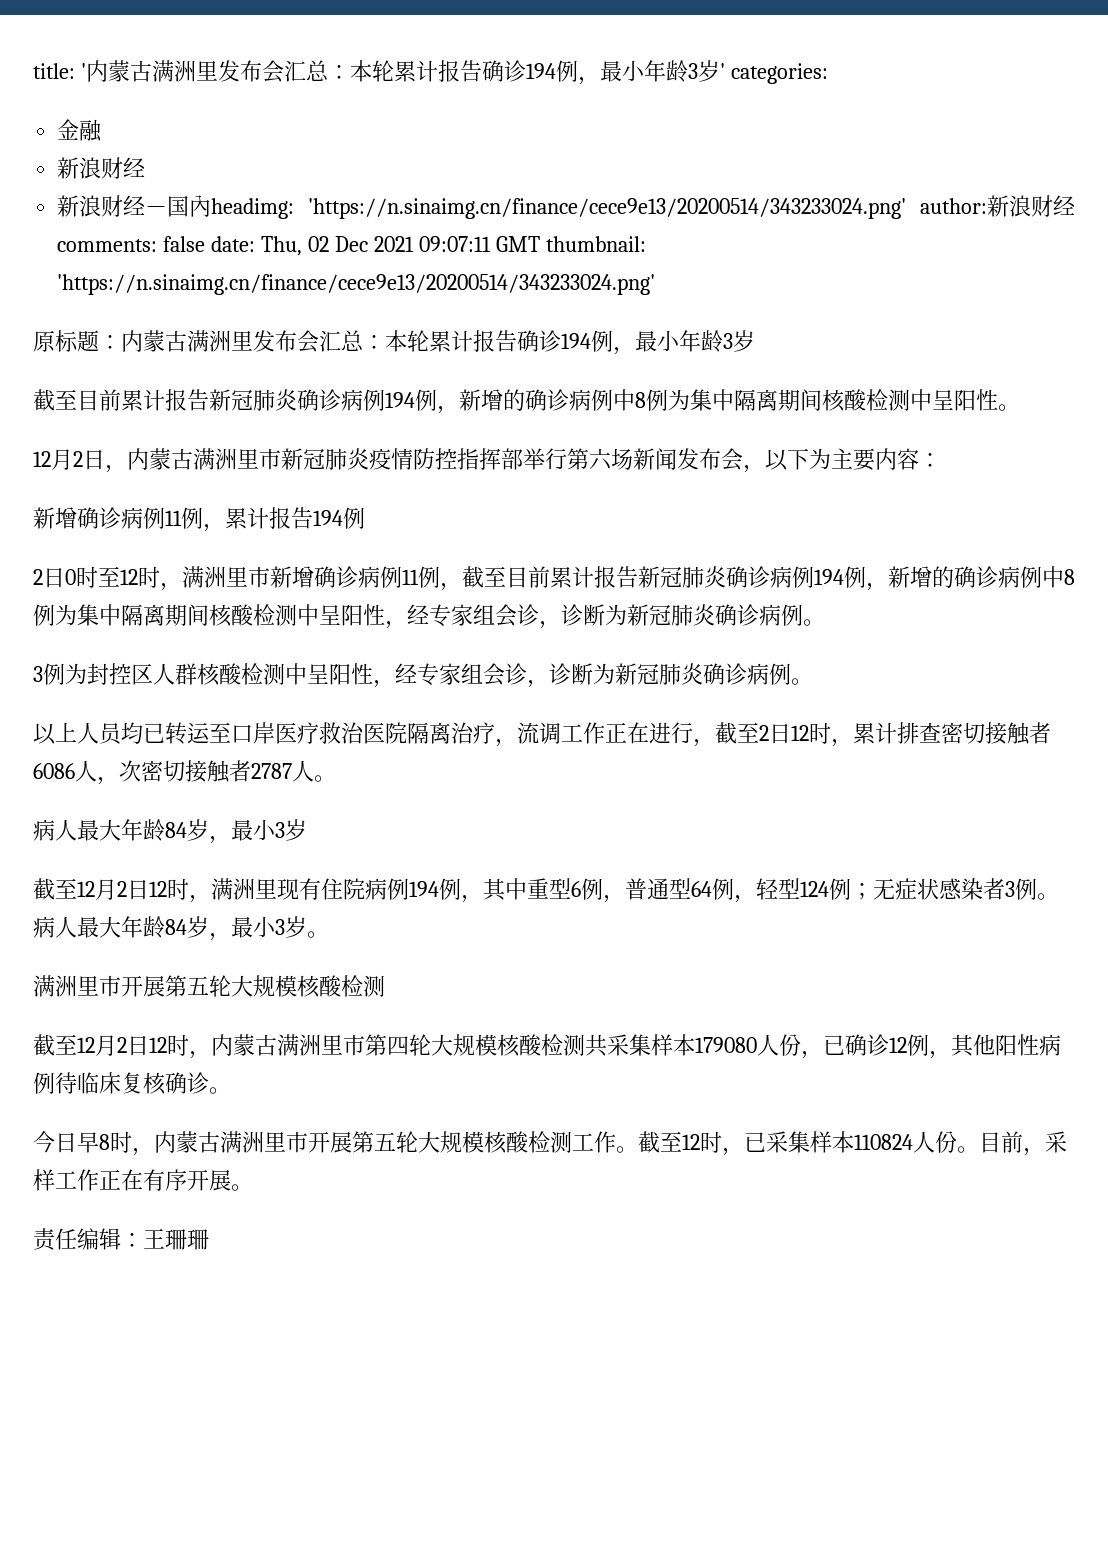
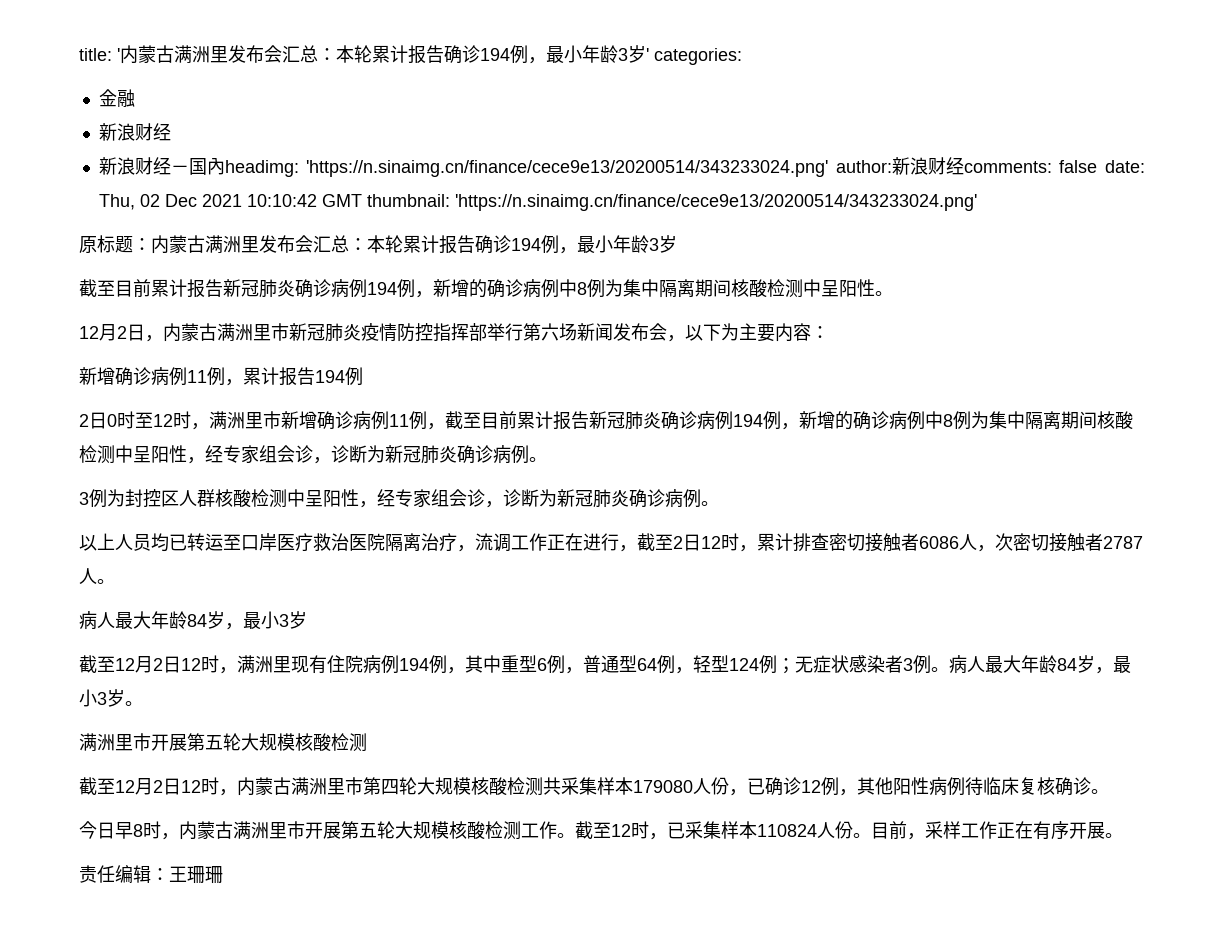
- 新浪财经－国內headimg: 'https://n.sinaimg.cn/finance/cece9e13/20200514/343233024.png' author:新浪财经comments: false date: Thu, 02 Dec 2021 09:07:11 GMT thumbnail: 'https://n.sinaimg.cn/finance/cece9e13/20200514/343233024.png'
+ 新浪财经－国內headimg: 'https://n.sinaimg.cn/finance/cece9e13/20200514/343233024.png' author:新浪财经comments: false date: Thu, 02 Dec 2021 10:10:42 GMT thumbnail: 'https://n.sinaimg.cn/finance/cece9e13/20200514/343233024.png'

